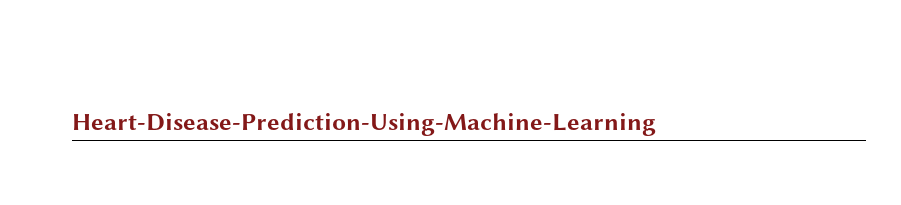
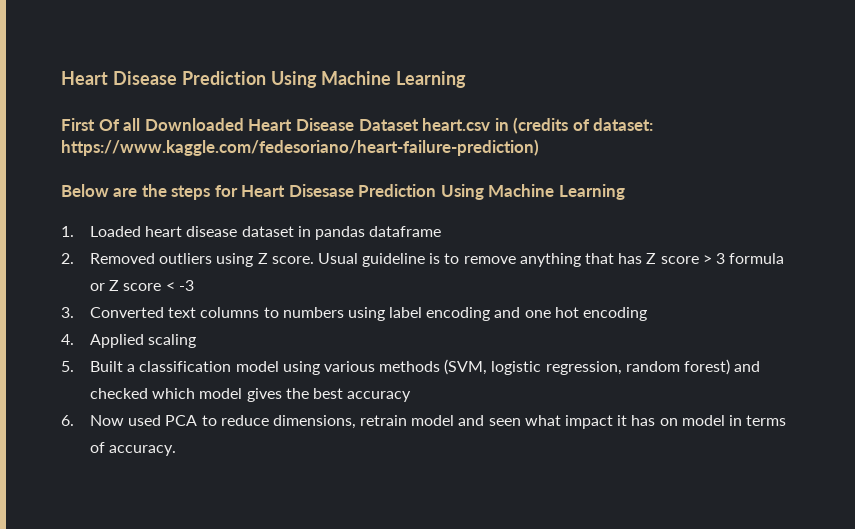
- Heart-Disease-Prediction-Using-Machine-Learning
+ Heart Disease Prediction Using Machine Learning
+ First Of all Downloaded Heart Disease Dataset heart.csv in (credits of dataset: https://www.kaggle.com/fedesoriano/heart-failure-prediction)
+ Below are the steps for Heart Disesase Prediction Using Machine Learning
+ 1. Loaded heart disease dataset in pandas dataframe
+ 2. Removed outliers using Z score. Usual guideline is to remove anything that has Z score > 3 formula or Z score < -3
+ 3. Converted text columns to numbers using label encoding and one hot encoding
+ 4. Applied scaling
+ 5. Built a classification model using various methods (SVM, logistic regression, random forest) and checked which model gives the best accuracy
+ 6. Now used PCA to reduce dimensions, retrain model and seen what impact it has on model in terms of accuracy.

